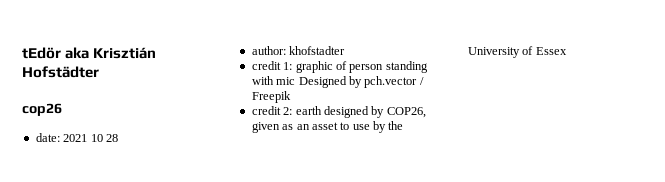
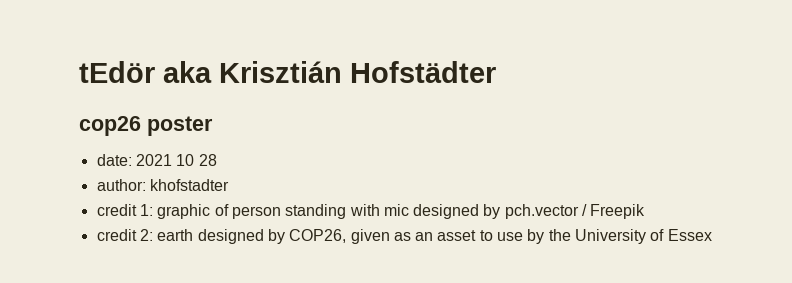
- cop26
+ cop26 poster
- credit 1: graphic of person standing with mic Designed by pch.vector / Freepik
+ credit 1: graphic of person standing with mic designed by pch.vector / Freepik

